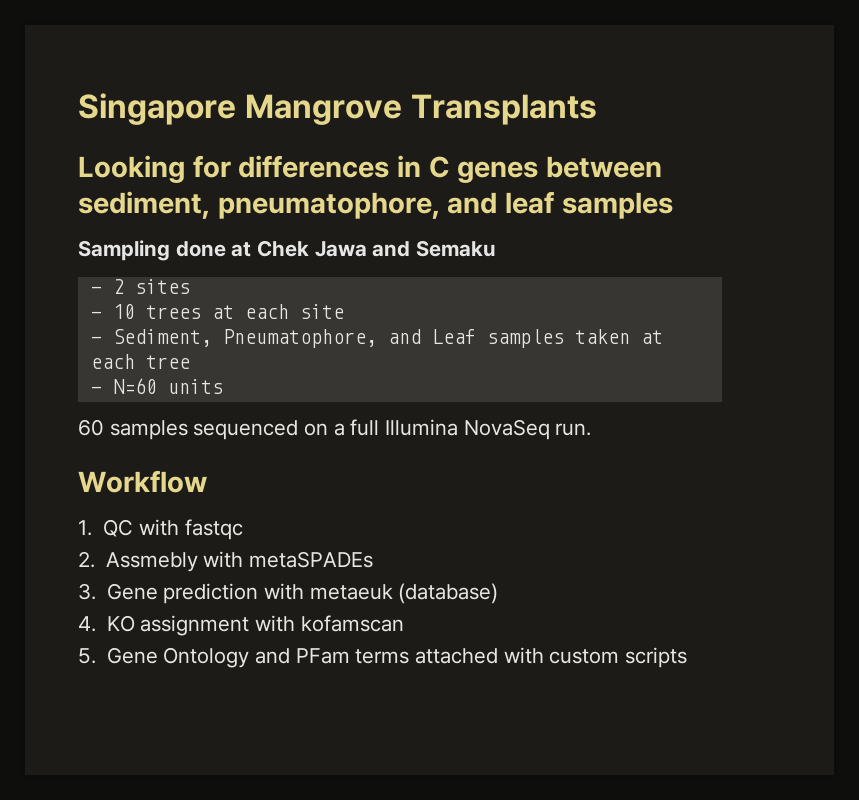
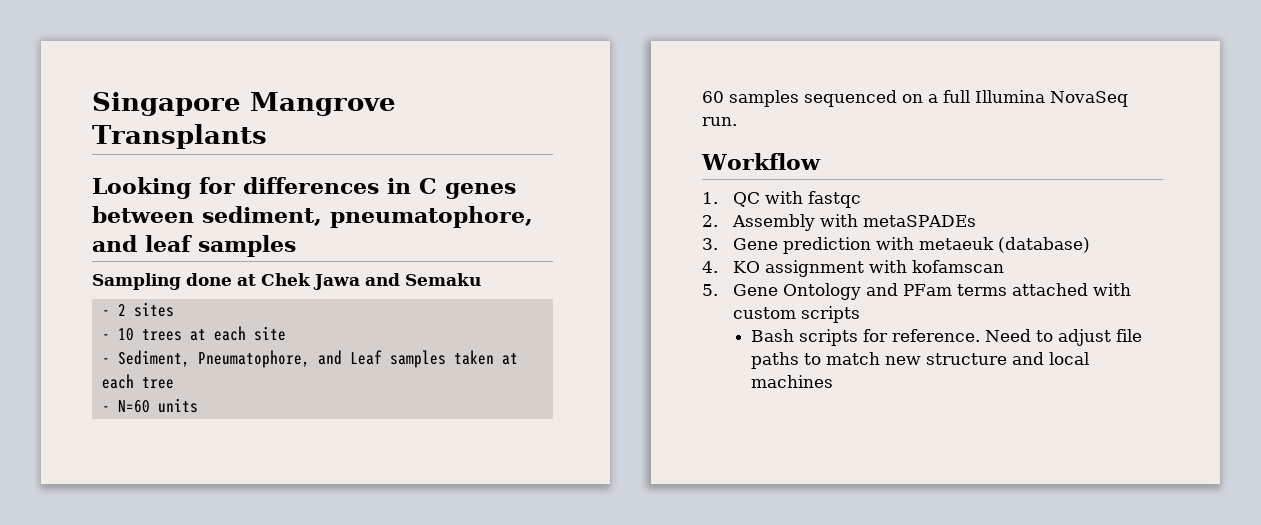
- 2. Assmebly with metaSPADEs
+ 2. Assembly with metaSPADEs
+ Bash scripts for reference. Need to adjust file paths to match new structure and local machines

